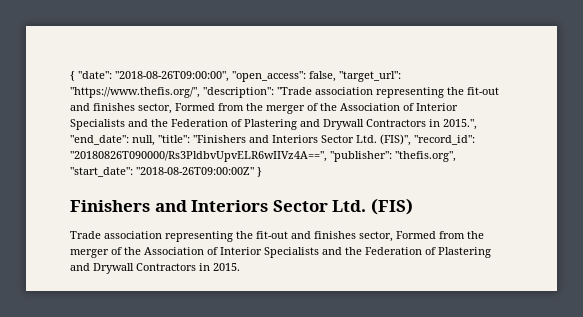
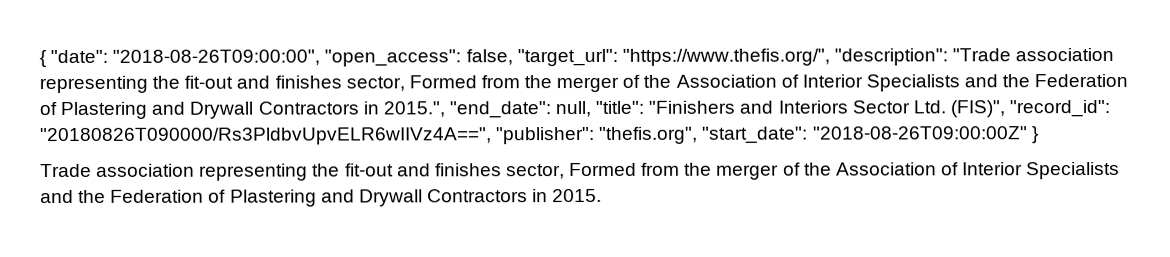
- Finishers and Interiors Sector Ltd. (FIS)

